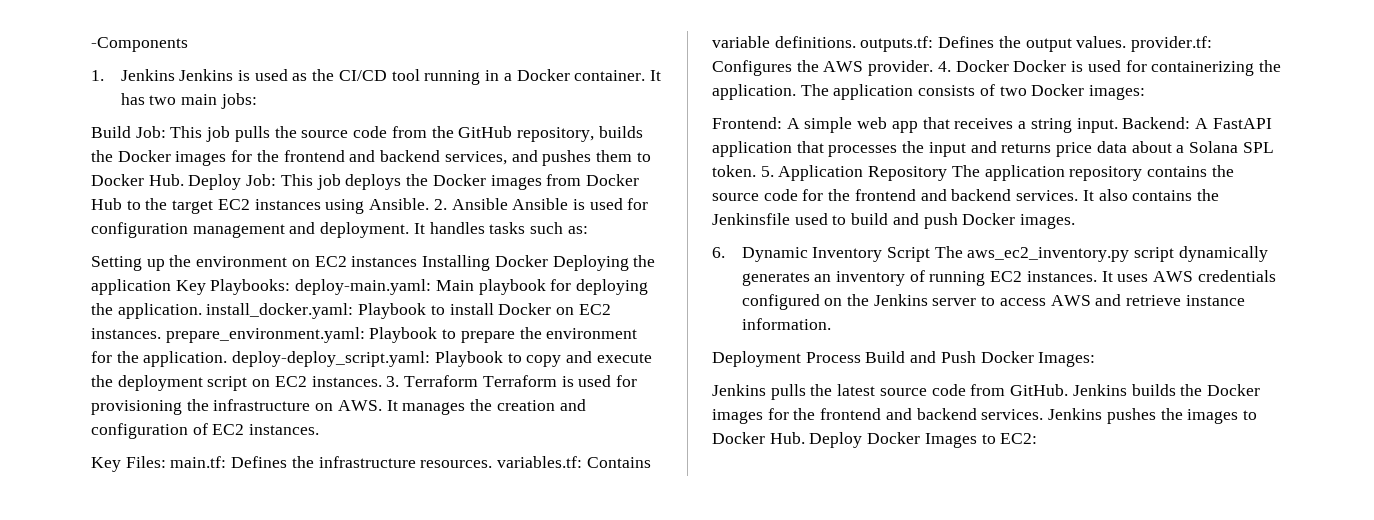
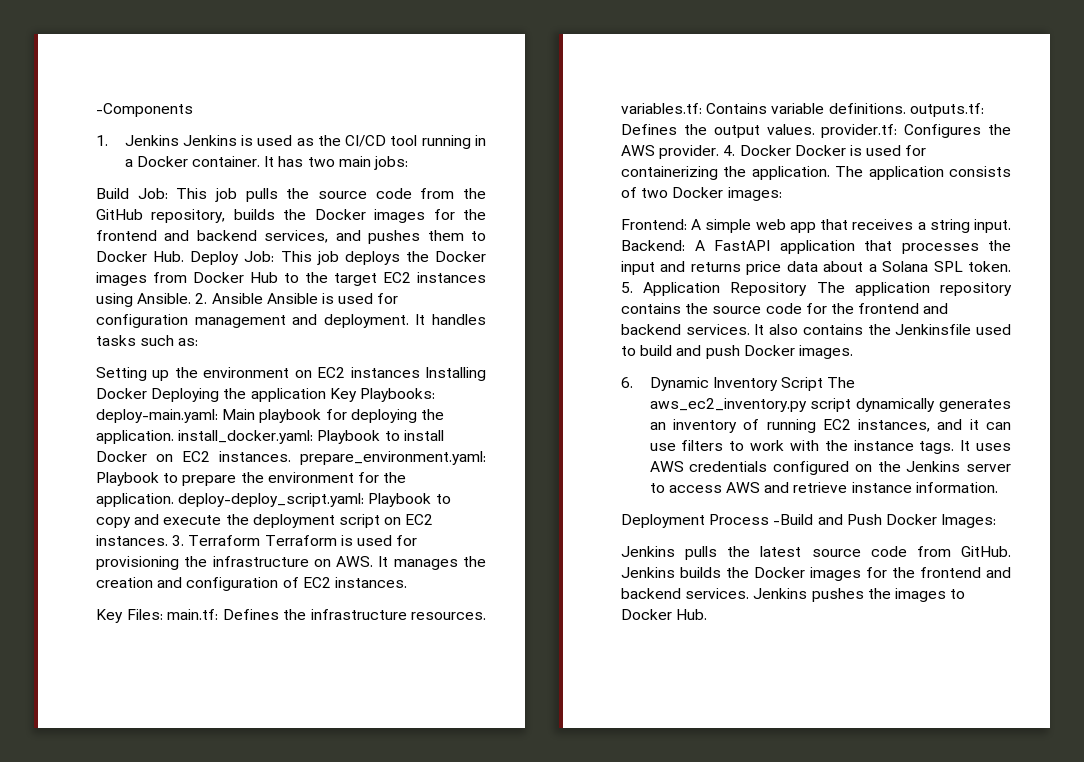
- 6. Dynamic Inventory Script The aws_ec2_inventory.py script dynamically generates an inventory of running EC2 instances.
+ 6. Dynamic Inventory Script The aws_ec2_inventory.py script dynamically generates an inventory of running EC2 instances, and it can use filters to work with the instance tags.
- Deployment Process Build and Push Docker Images:
+ Deployment Process -Build and Push Docker Images:
- Jenkins pushes the images to Docker Hub. Deploy Docker Images to EC2:
+ Jenkins pushes the images to Docker Hub.

